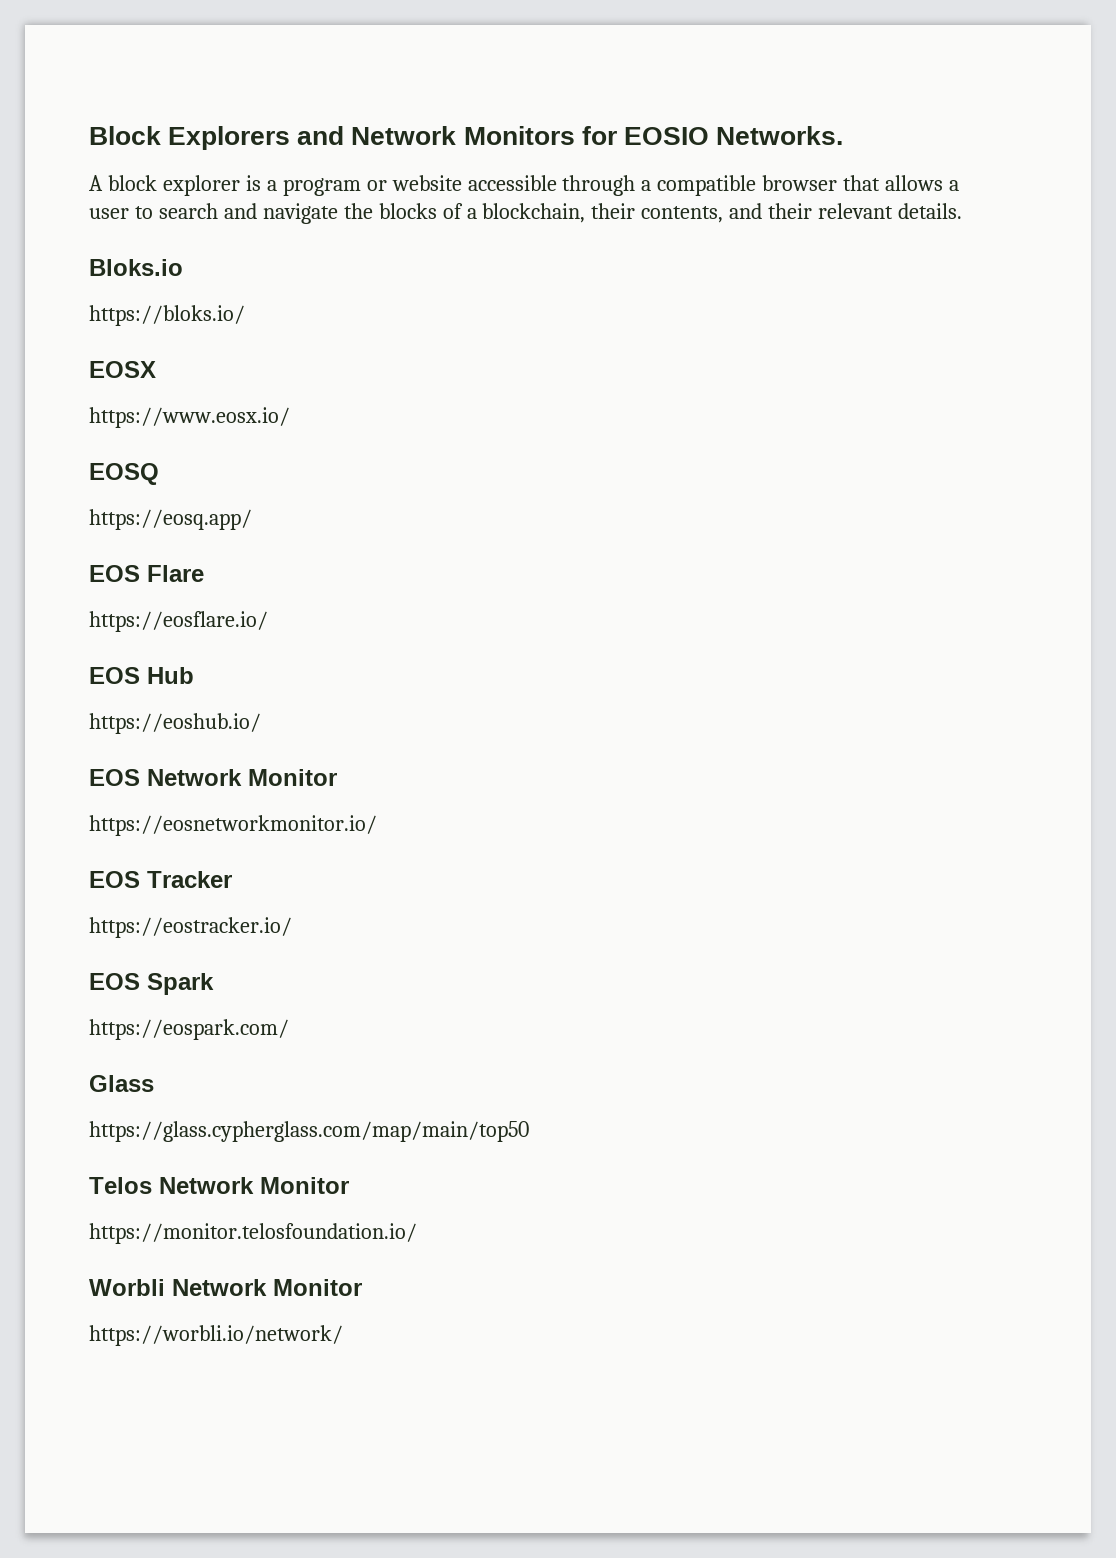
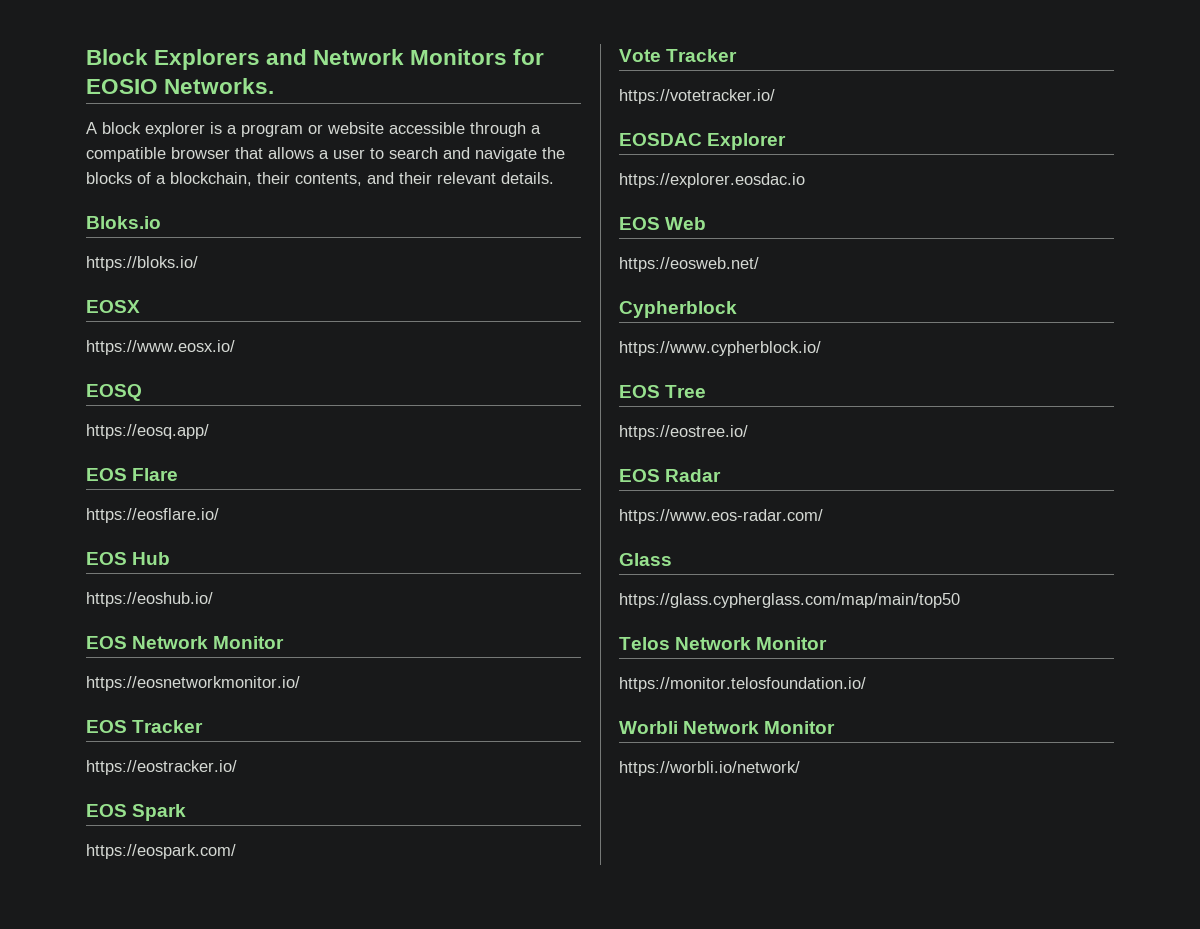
+ Vote Tracker
+ https://votetracker.io/
+ EOSDAC Explorer
+ https://explorer.eosdac.io
+ EOS Web
+ https://eosweb.net/
+ Cypherblock
+ https://www.cypherblock.io/
+ EOS Tree
+ https://eostree.io/
+ EOS Radar
+ https://www.eos-radar.com/

